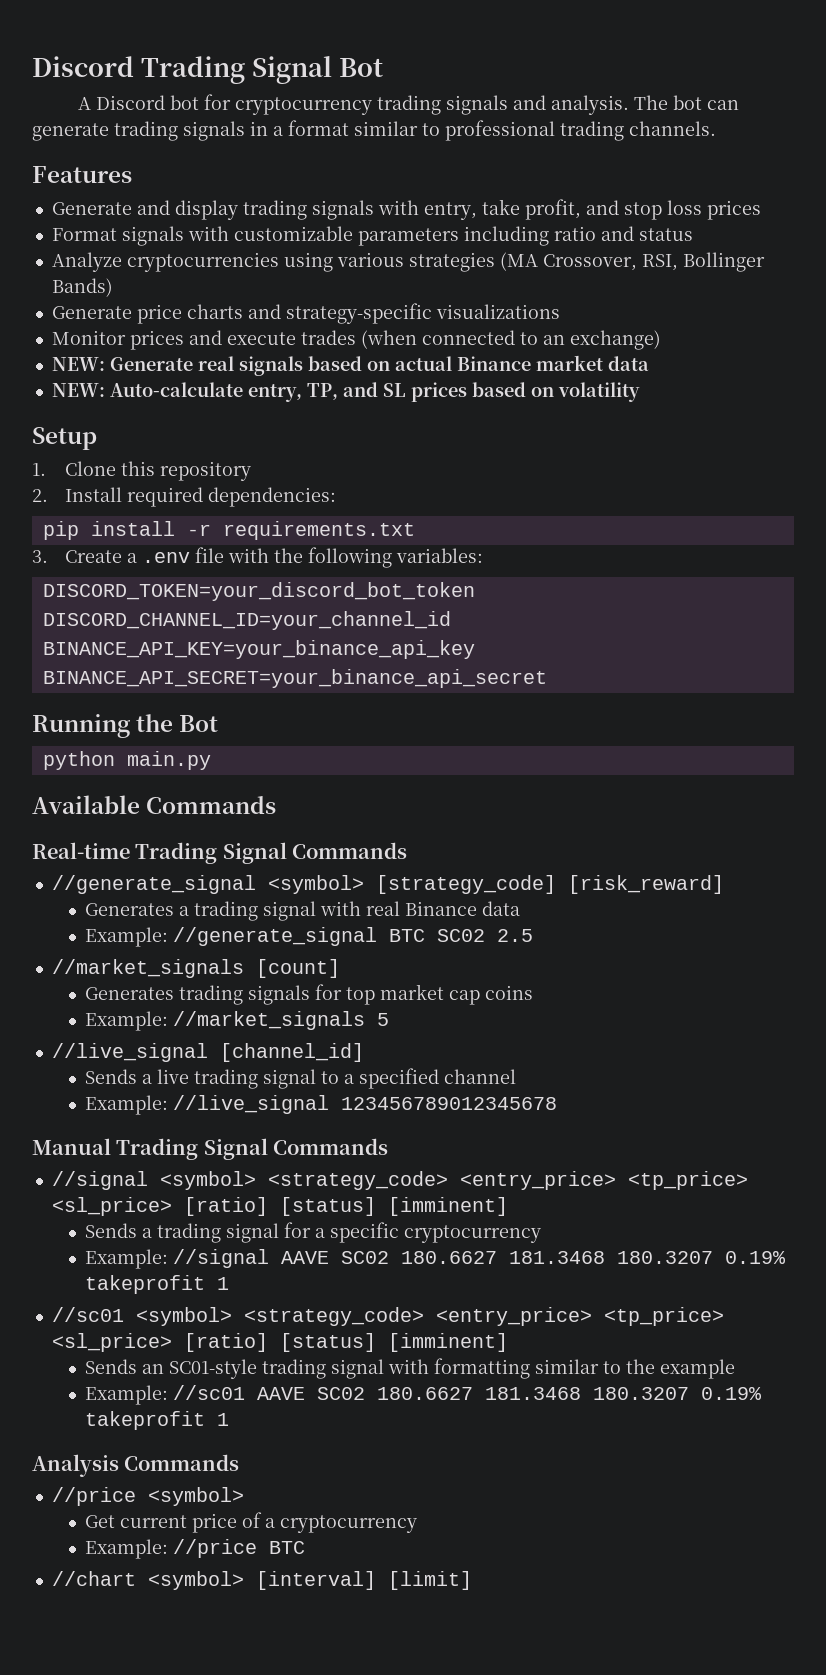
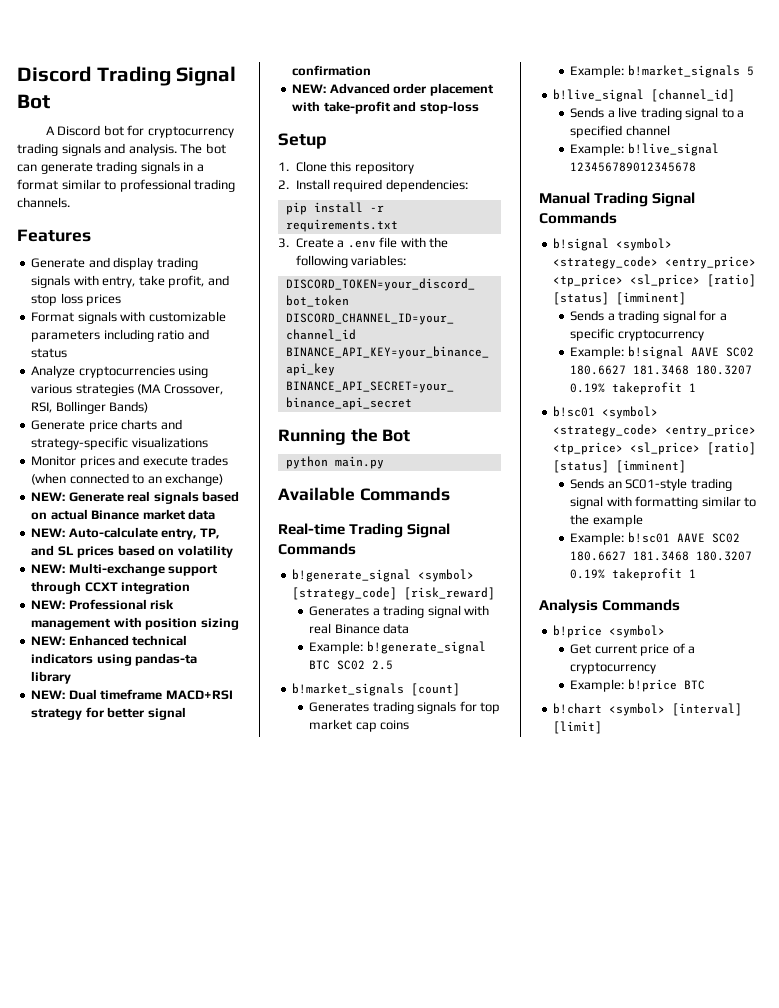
+ NEW: Multi-exchange support through CCXT integration
+ NEW: Professional risk management with position sizing
+ NEW: Enhanced technical indicators using pandas-ta library
+ NEW: Dual timeframe MACD+RSI strategy for better signal confirmation
+ NEW: Advanced order placement with take-profit and stop-loss
- //generate_signal <symbol> [strategy_code] [risk_reward]
+ b!generate_signal <symbol> [strategy_code] [risk_reward]
- Example: //generate_signal BTC SC02 2.5
+ Example: b!generate_signal BTC SC02 2.5
- //market_signals [count]
+ b!market_signals [count]
- Example: //market_signals 5
+ Example: b!market_signals 5
- //live_signal [channel_id]
+ b!live_signal [channel_id]
- Example: //live_signal 123456789012345678
+ Example: b!live_signal 123456789012345678
- //signal <symbol> <strategy_code> <entry_price> <tp_price> <sl_price> [ratio] [status] [imminent]
+ b!signal <symbol> <strategy_code> <entry_price> <tp_price> <sl_price> [ratio] [status] [imminent]
- Example: //signal AAVE SC02 180.6627 181.3468 180.3207 0.19% takeprofit 1
- //sc01 <symbol> <strategy_code> <entry_price> <tp_price> <sl_price> [ratio] [status] [imminent]
+ Example: b!signal AAVE SC02 180.6627 181.3468 180.3207 0.19% takeprofit 1
+ b!sc01 <symbol> <strategy_code> <entry_price> <tp_price> <sl_price> [ratio] [status] [imminent]
- Example: //sc01 AAVE SC02 180.6627 181.3468 180.3207 0.19% takeprofit 1
+ Example: b!sc01 AAVE SC02 180.6627 181.3468 180.3207 0.19% takeprofit 1
- //price <symbol>
+ b!price <symbol>
- Example: //price BTC
+ Example: b!price BTC
- //chart <symbol> [interval] [limit]
+ b!chart <symbol> [interval] [limit]

